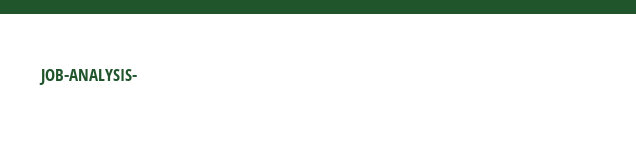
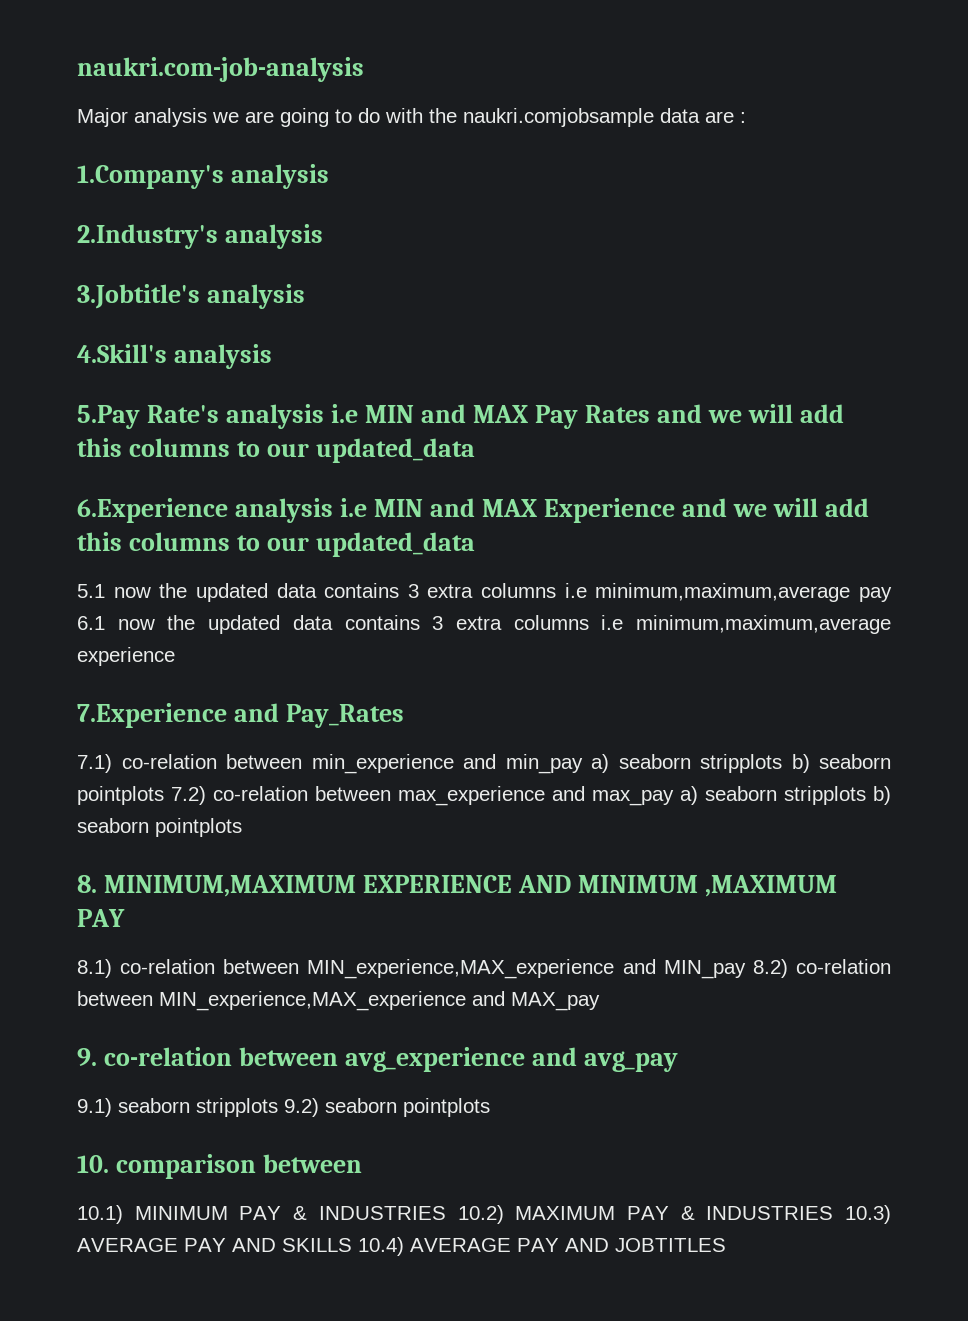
- JOB-ANALYSIS-
+ naukri.com-job-analysis
+ Major analysis we are going to do with the naukri.comjobsample data are :
+ 1.Company's analysis
+ 2.Industry's analysis
+ 3.Jobtitle's analysis
+ 4.Skill's analysis
+ 5.Pay Rate's analysis i.e MIN and MAX Pay Rates and we will add this columns to our updated_data
+ 6.Experience analysis i.e MIN and MAX Experience and we will add this columns to our updated_data
+ 5.1 now the updated data contains 3 extra columns i.e minimum,maximum,average pay 6.1 now the updated data contains 3 extra columns i.e minimum,maximum,average experience
+ 7.Experience and Pay_Rates
+ 7.1) co-relation between min_experience and min_pay a) seaborn stripplots b) seaborn pointplots 7.2) co-relation between max_experience and max_pay a) seaborn stripplots b) seaborn pointplots
+ 8. MINIMUM,MAXIMUM EXPERIENCE AND MINIMUM ,MAXIMUM PAY
+ 8.1) co-relation between MIN_experience,MAX_experience and MIN_pay 8.2) co-relation between MIN_experience,MAX_experience and MAX_pay
+ 9. co-relation between avg_experience and avg_pay
+ 9.1) seaborn stripplots 9.2) seaborn pointplots
+ 10. comparison between
+ 10.1) MINIMUM PAY & INDUSTRIES 10.2) MAXIMUM PAY & INDUSTRIES 10.3) AVERAGE PAY AND SKILLS 10.4) AVERAGE PAY AND JOBTITLES

